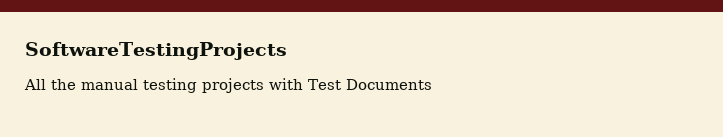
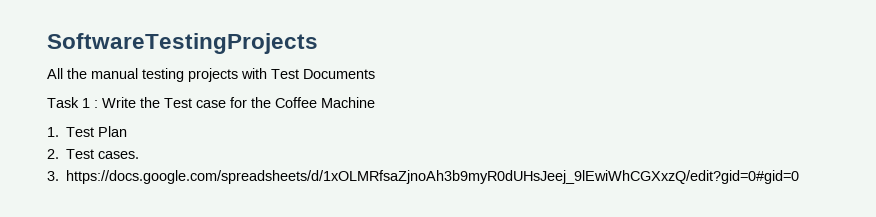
+ Task 1 : Write the Test case for the Coffee Machine
+ 1. Test Plan
+ 2. Test cases.
+ 3. https://docs.google.com/spreadsheets/d/1xOLMRfsaZjnoAh3b9myR0dUHsJeej_9lEwiWhCGXxzQ/edit?gid=0#gid=0

